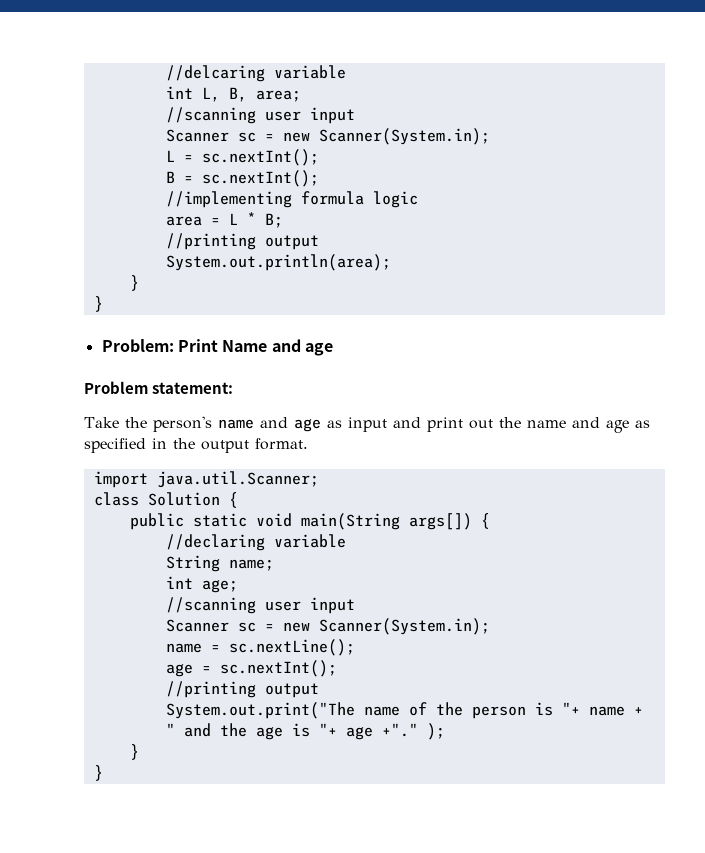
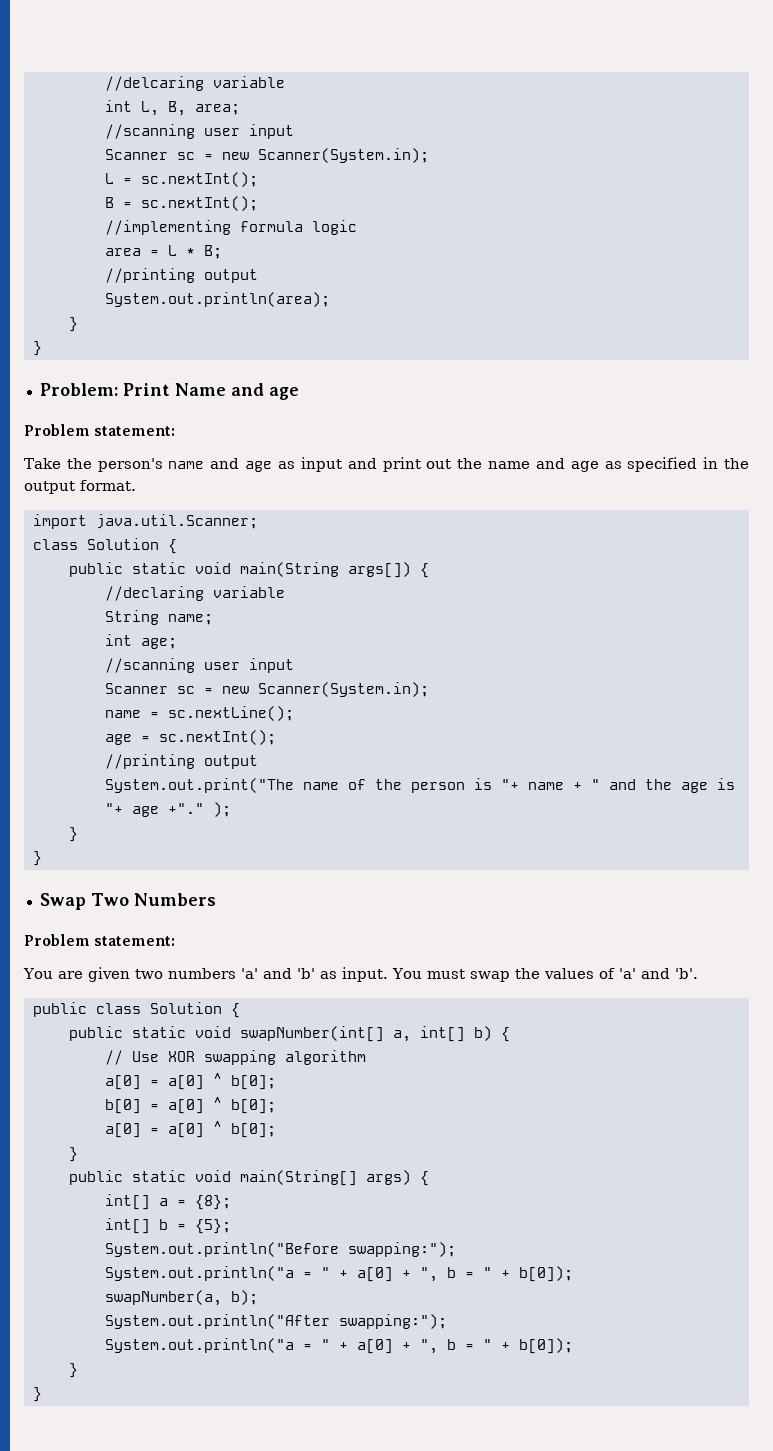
+ Swap Two Numbers
+ Problem statement:
+ You are given two numbers 'a' and 'b' as input. You must swap the values of 'a' and 'b'.
+ public class Solution {
+ public static void swapNumber(int[] a, int[] b) {
+ // Use XOR swapping algorithm
+ a[0] = a[0] ^ b[0];
+ b[0] = a[0] ^ b[0];
+ a[0] = a[0] ^ b[0];
+ }
+ public static void main(String[] args) {
+ int[] a = {8};
+ int[] b = {5};
+ System.out.println("Before swapping:");
+ System.out.println("a = " + a[0] + ", b = " + b[0]);
+ swapNumber(a, b);
+ System.out.println("After swapping:");
+ System.out.println("a = " + a[0] + ", b = " + b[0]);
+ }
+ }

